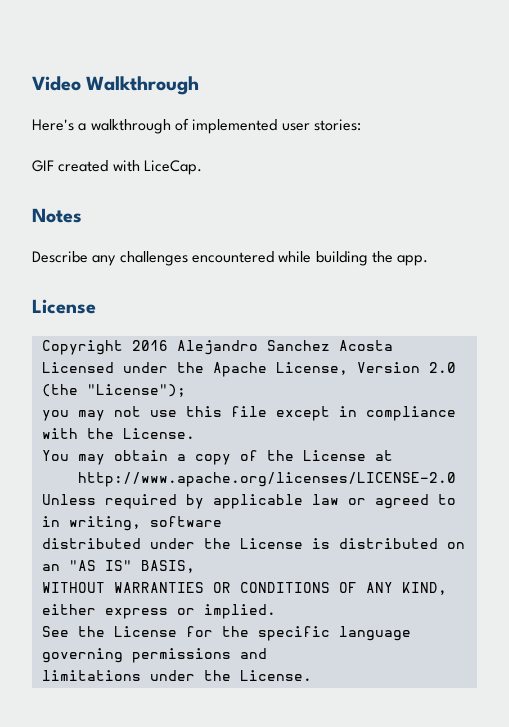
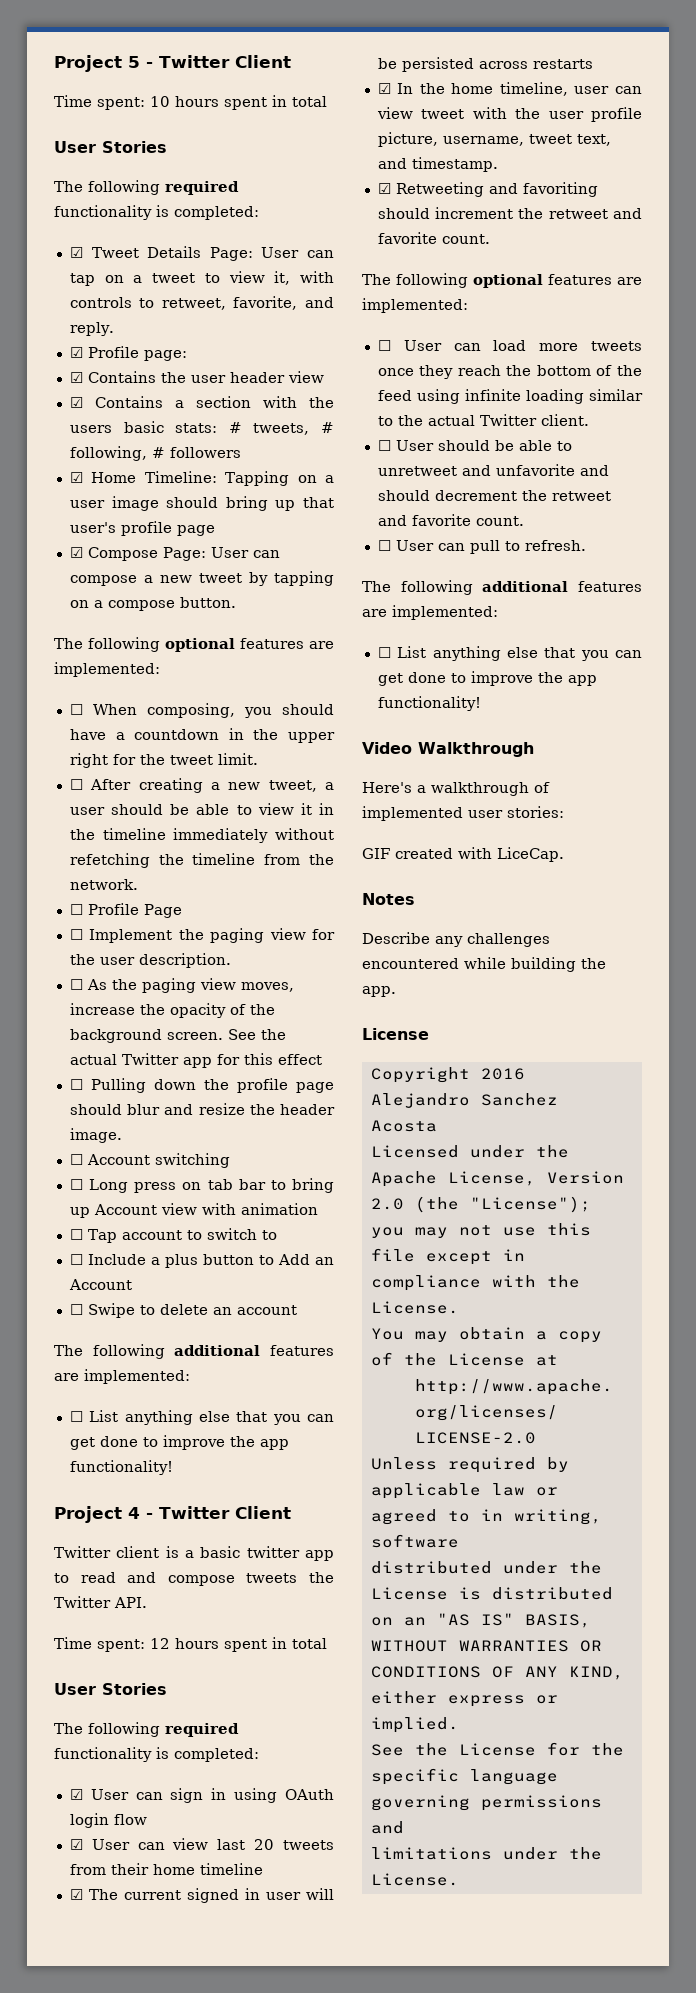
+ Project 5 - Twitter Client
+ Time spent: 10 hours spent in total
+ User Stories
+ The following required functionality is completed:
+ ☑ Tweet Details Page: User can tap on a tweet to view it, with controls to retweet, favorite, and reply.
+ ☑ Profile page:
+ ☑ Contains the user header view
+ ☑ Contains a section with the users basic stats: # tweets, # following, # followers
+ ☑ Home Timeline: Tapping on a user image should bring up that user's profile page
+ ☑ Compose Page: User can compose a new tweet by tapping on a compose button.
+ The following optional features are implemented:
+ ☐ When composing, you should have a countdown in the upper right for the tweet limit.
+ ☐ After creating a new tweet, a user should be able to view it in the timeline immediately without refetching the timeline from the network.
+ ☐ Profile Page
+ ☐ Implement the paging view for the user description.
+ ☐ As the paging view moves, increase the opacity of the background screen. See the actual Twitter app for this effect
+ ☐ Pulling down the profile page should blur and resize the header image.
+ ☐ Account switching
+ ☐ Long press on tab bar to bring up Account view with animation
+ ☐ Tap account to switch to
+ ☐ Include a plus button to Add an Account
+ ☐ Swipe to delete an account
+ The following additional features are implemented:
+ ☐ List anything else that you can get done to improve the app functionality!
+ Project 4 - Twitter Client
+ Twitter client is a basic twitter app to read and compose tweets the Twitter API.
+ Time spent: 12 hours spent in total
+ User Stories
+ The following required functionality is completed:
+ ☑ User can sign in using OAuth login flow
+ ☑ User can view last 20 tweets from their home timeline
+ ☑ The current signed in user will be persisted across restarts
+ ☑ In the home timeline, user can view tweet with the user profile picture, username, tweet text, and timestamp.
+ ☑ Retweeting and favoriting should increment the retweet and favorite count.
+ The following optional features are implemented:
+ ☐ User can load more tweets once they reach the bottom of the feed using infinite loading similar to the actual Twitter client.
+ ☐ User should be able to unretweet and unfavorite and should decrement the retweet and favorite count.
+ ☐ User can pull to refresh.
+ The following additional features are implemented:
+ ☐ List anything else that you can get done to improve the app functionality!

